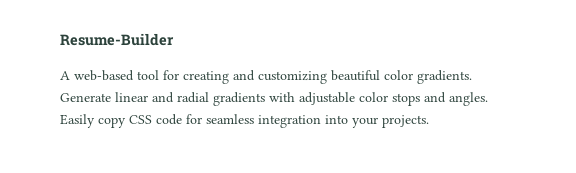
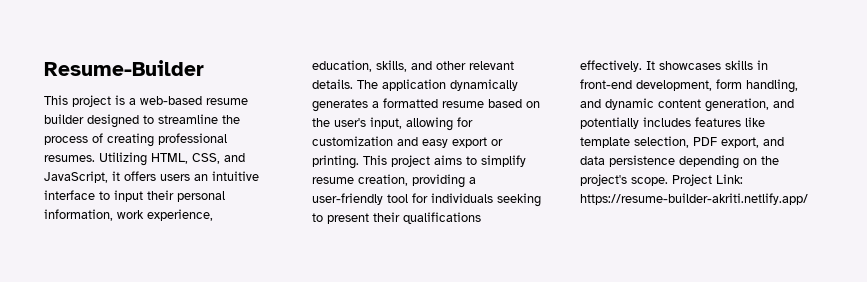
- A web-based tool for creating and customizing beautiful color gradients. Generate linear and radial gradients with adjustable color stops and angles. Easily copy CSS code for seamless integration into your projects.
+ This project is a web-based resume builder designed to streamline the process of creating professional resumes. Utilizing HTML, CSS, and JavaScript, it offers users an intuitive interface to input their personal information, work experience, education, skills, and other relevant details. The application dynamically generates a formatted resume based on the user's input, allowing for customization and easy export or printing. This project aims to simplify resume creation, providing a user-friendly tool for individuals seeking to present their qualifications effectively. It showcases skills in front-end development, form handling, and dynamic content generation, and potentially includes features like template selection, PDF export, and data persistence depending on the project's scope. Project Link: https://resume-builder-akriti.netlify.app/

